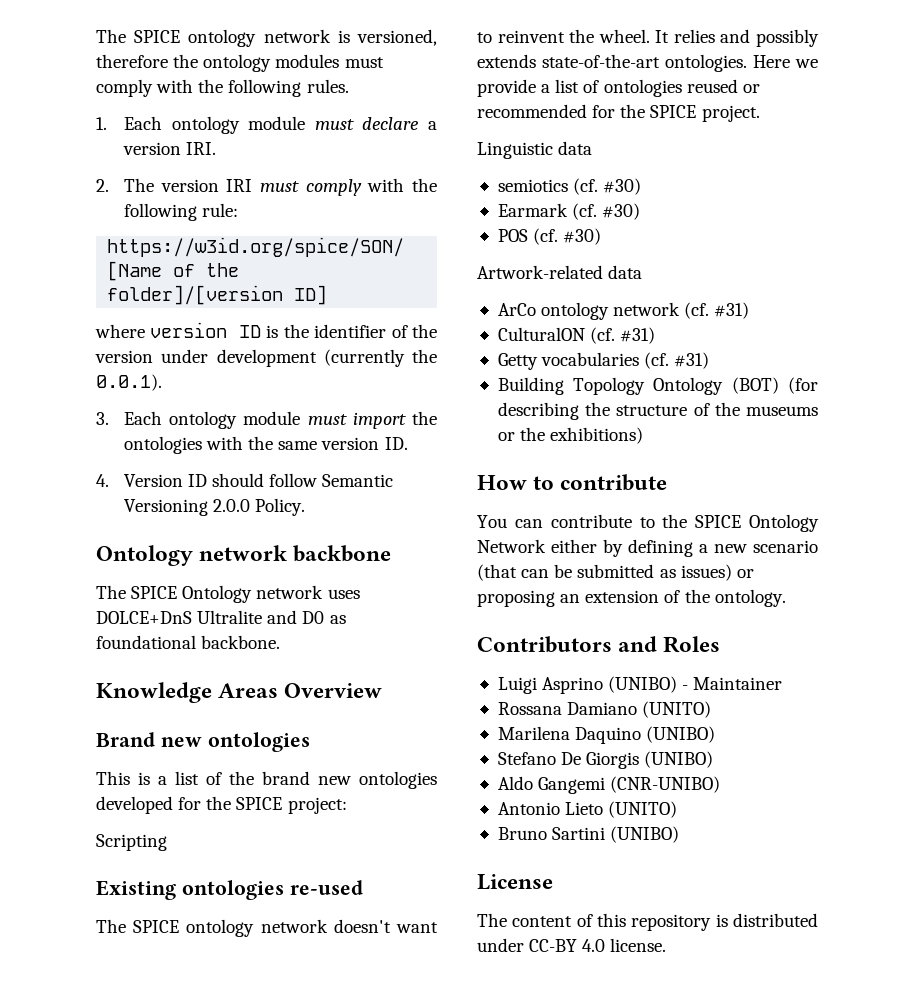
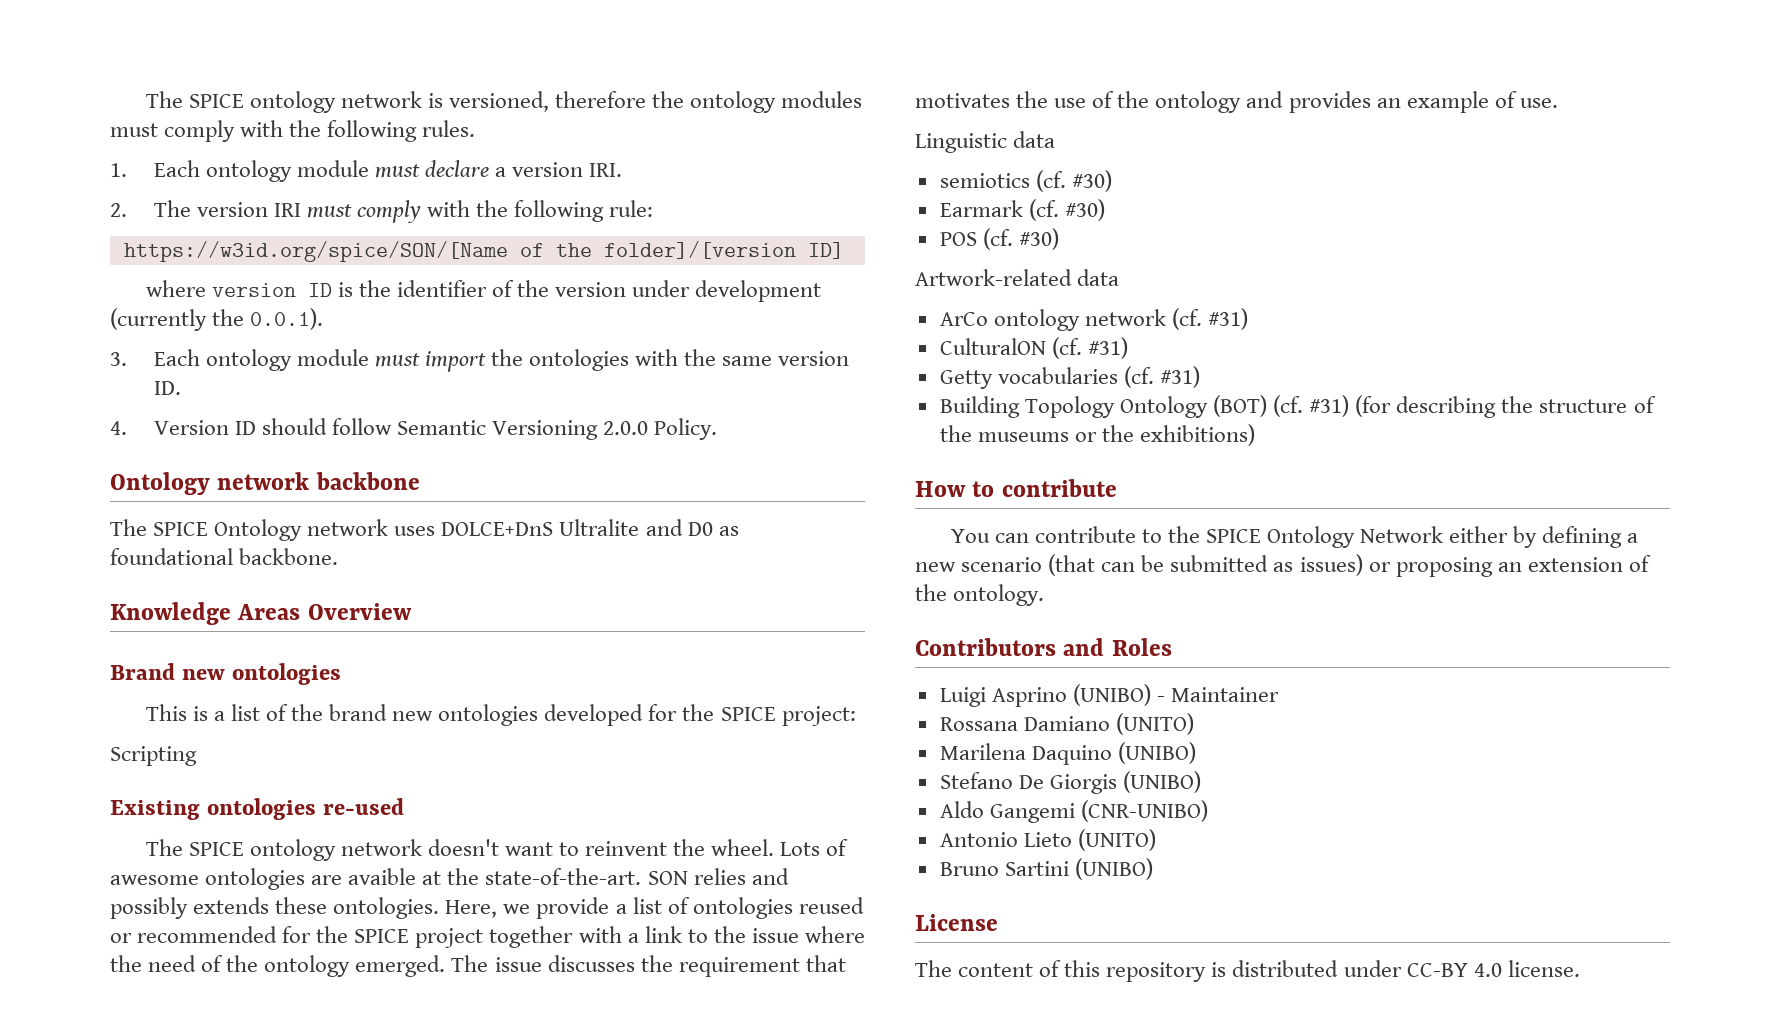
- It relies and possibly extends state-of-the-art ontologies. Here we provide a list of ontologies reused or recommended for the SPICE project.
+ Lots of awesome ontologies are avaible at the state-of-the-art. SON relies and possibly extends these ontologies. Here, we provide a list of ontologies reused or recommended for the SPICE project together with a link to the issue where the need of the ontology emerged. The issue discusses the requirement that motivates the use of the ontology and provides an example of use.
- Building Topology Ontology (BOT) (for describing the structure of the museums or the exhibitions)
+ Building Topology Ontology (BOT) (cf. #31) (for describing the structure of the museums or the exhibitions)

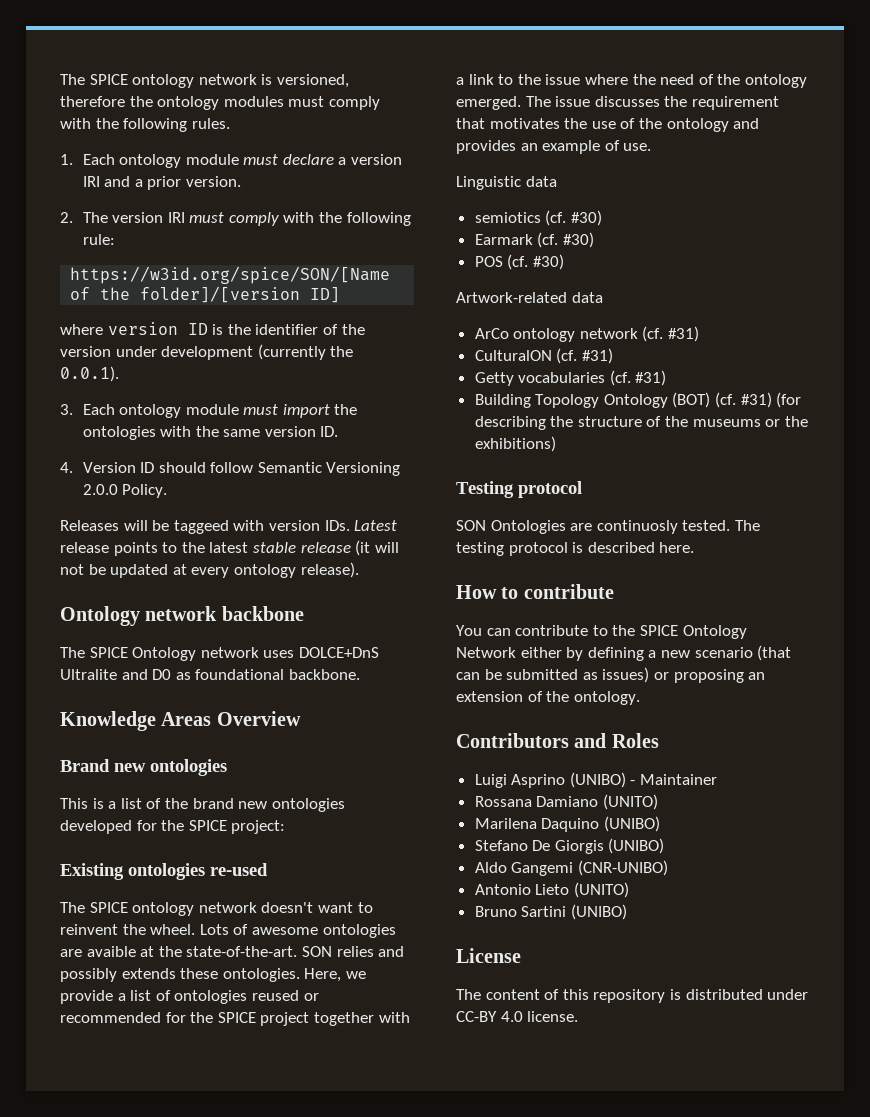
- 1. Each ontology module must declare a version IRI.
+ 1. Each ontology module must declare a version IRI and a prior version.
+ Releases will be taggeed with version IDs. Latest release points to the latest stable release (it will not be updated at every ontology release).
- Scripting
+ Testing protocol
+ SON Ontologies are continuosly tested. The testing protocol is described here.

